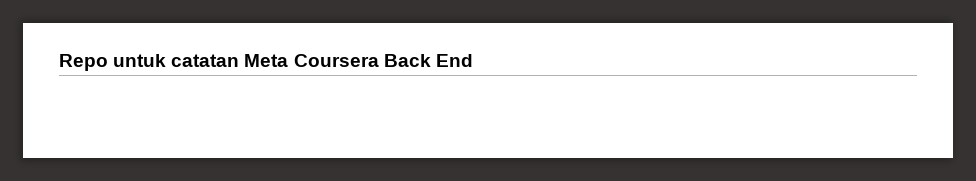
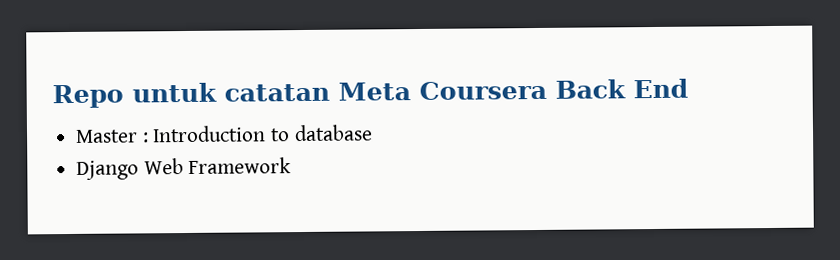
+ Master : Introduction to database
+ Django Web Framework

